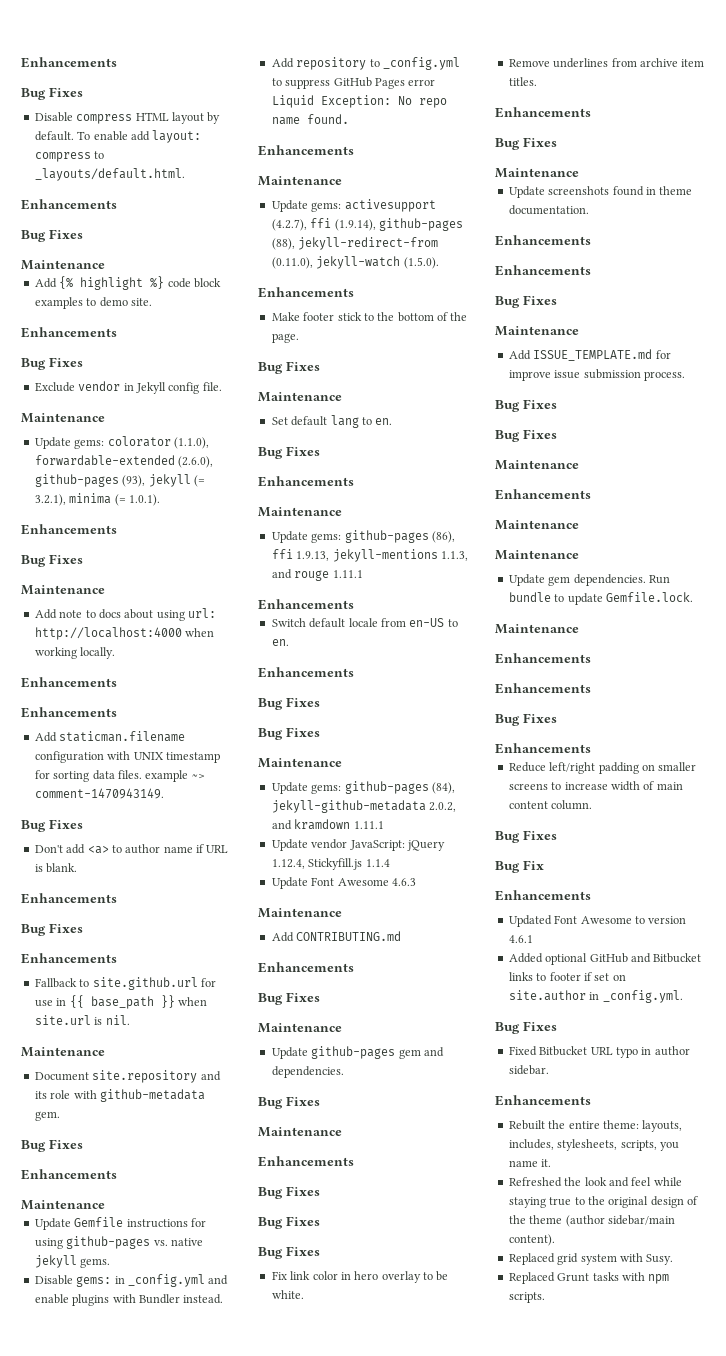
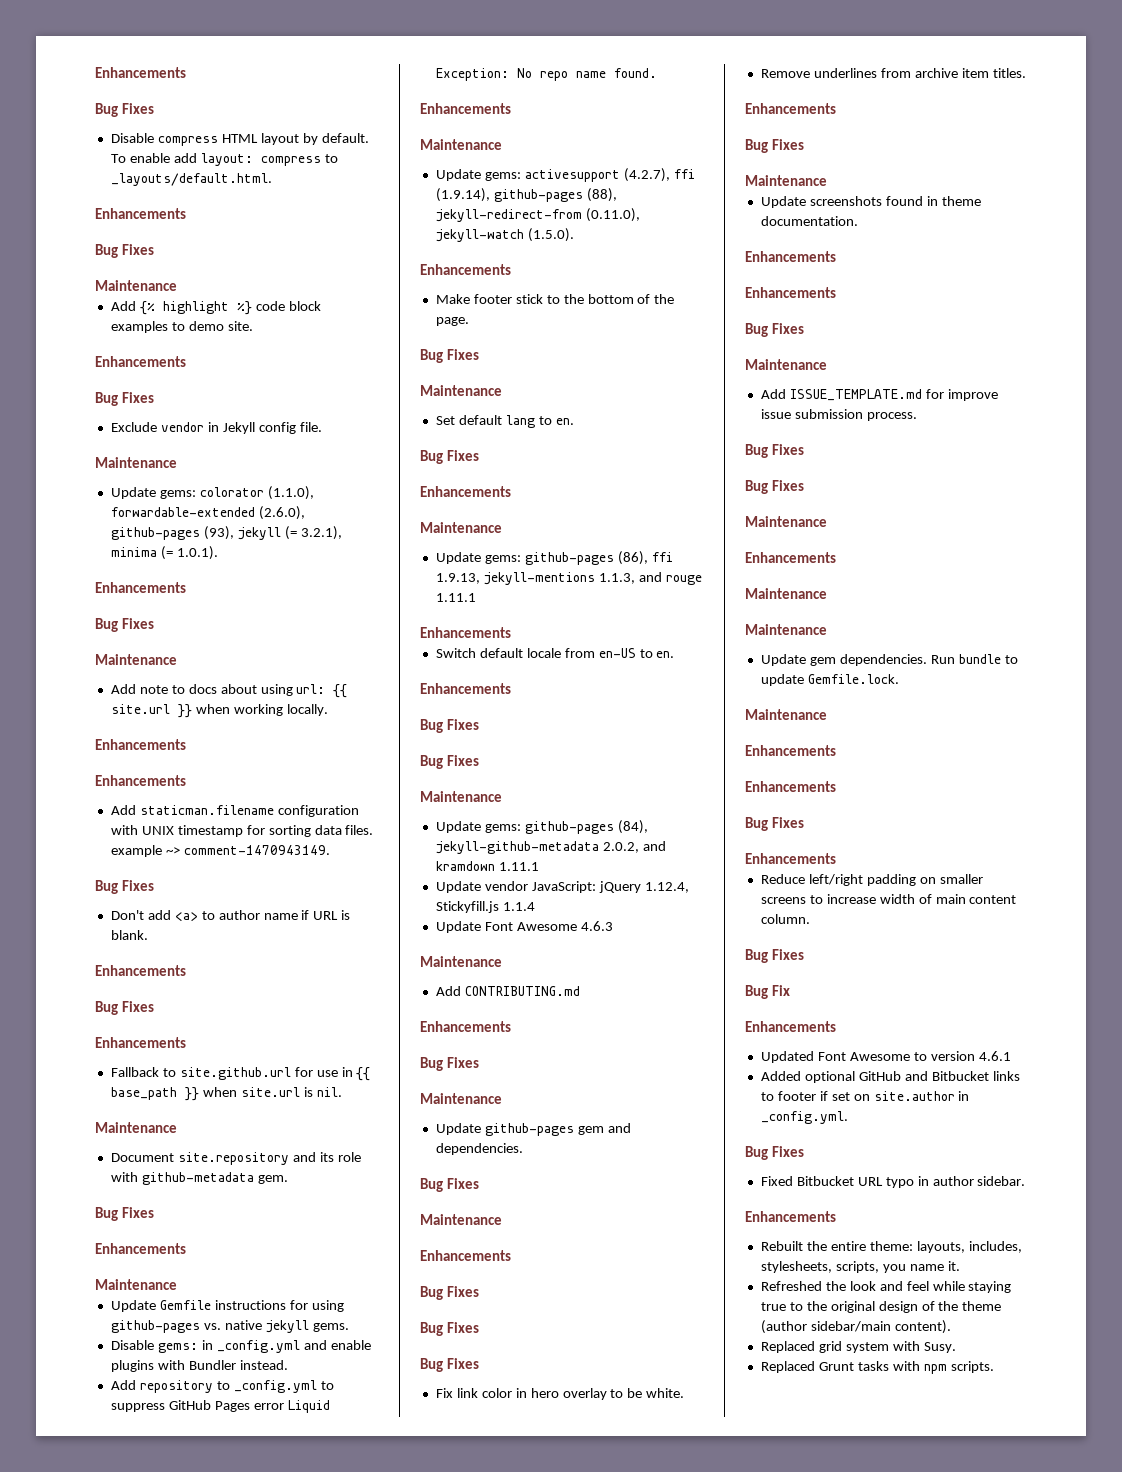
- Add note to docs about using url: http://localhost:4000 when working locally.
+ Add note to docs about using url: {{ site.url }} when working locally.

